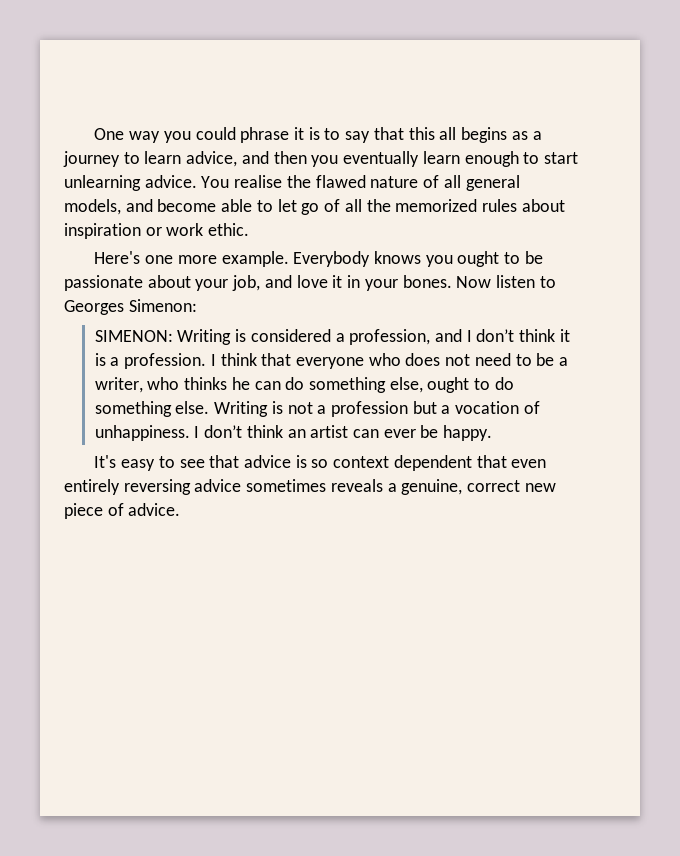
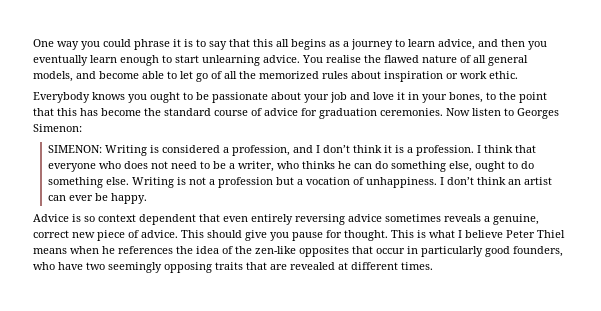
- Here's one more example. Everybody knows you ought to be passionate about your job, and love it in your bones.
+ Everybody knows you ought to be passionate about your job and love it in your bones, to the point that this has become the standard course of advice for graduation ceremonies.
- It's easy to see that advice is so context dependent that even entirely reversing advice sometimes reveals a genuine, correct new piece of advice.
+ Advice is so context dependent that even entirely reversing advice sometimes reveals a genuine, correct new piece of advice.
+ This should give you pause for thought. This is what I believe Peter Thiel means when he references the idea of the zen-like opposites that occur in particularly good founders, who have two seemingly opposing traits that are revealed at different times.

